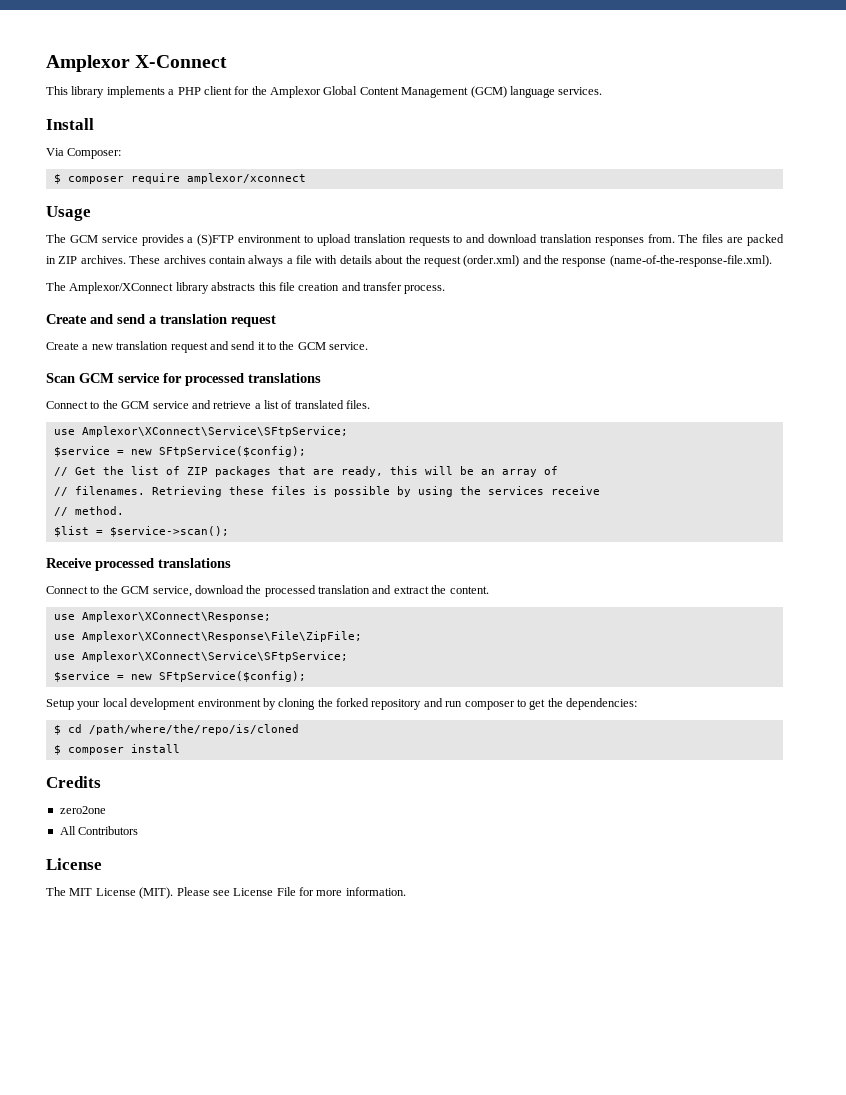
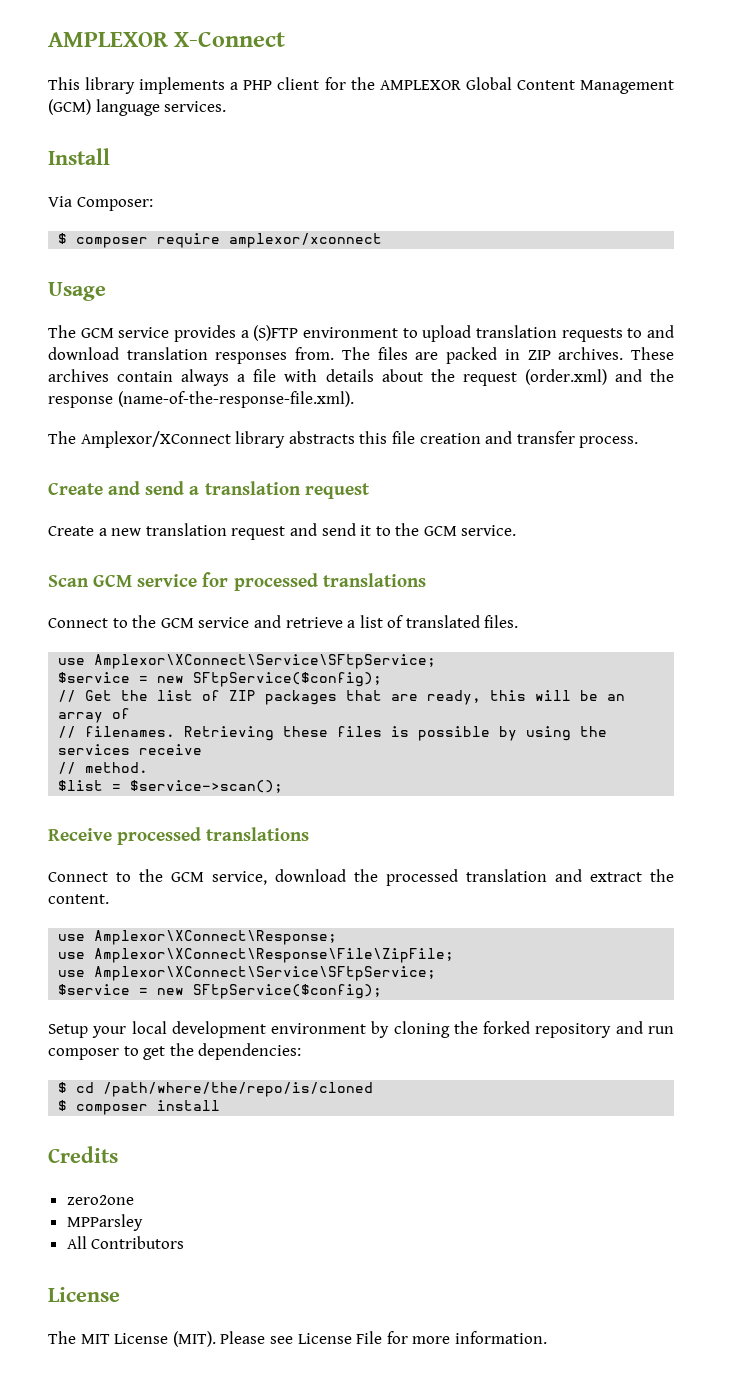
- Amplexor X-Connect
+ AMPLEXOR X-Connect
- This library implements a PHP client for the Amplexor Global Content Management (GCM) language services.
+ This library implements a PHP client for the AMPLEXOR Global Content Management (GCM) language services.
+ MPParsley

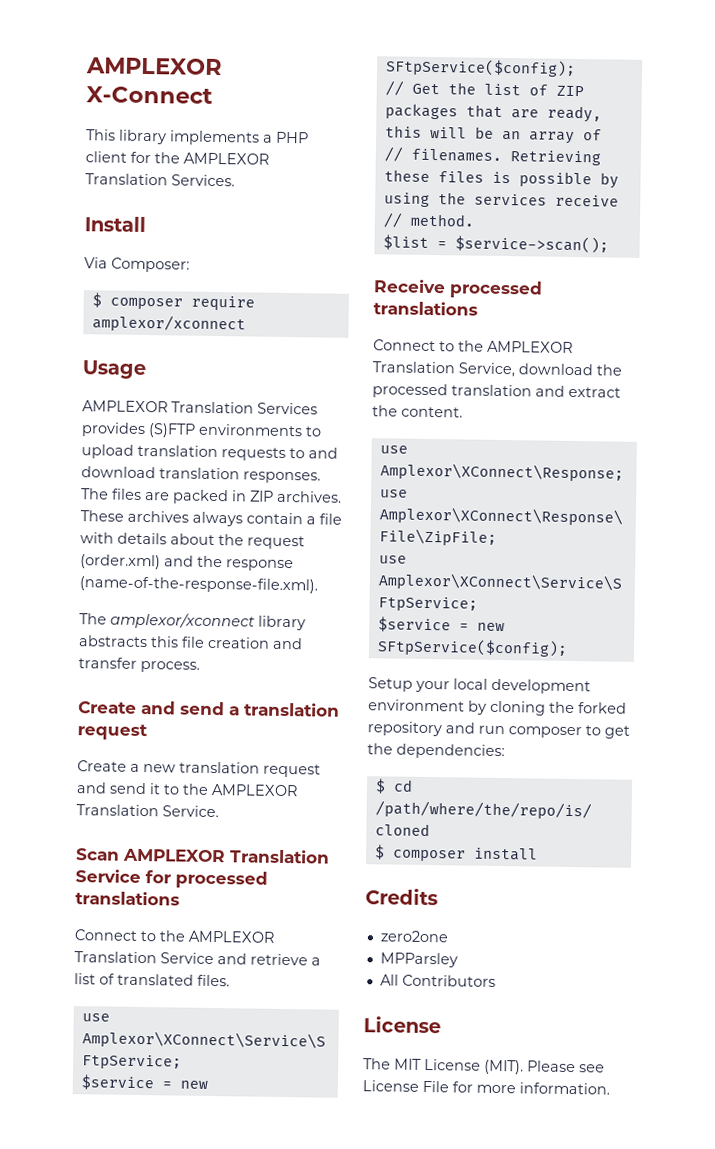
- This library implements a PHP client for the AMPLEXOR Global Content Management (GCM) language services.
+ This library implements a PHP client for the AMPLEXOR Translation Services.
- The GCM service provides a (S)FTP environment to upload translation requests to and download translation responses from.
+ AMPLEXOR Translation Services provides (S)FTP environments to upload translation requests to and download translation responses.
- These archives contain always a file with details about the request (order.xml) and the response (name-of-the-response-file.xml).
+ These archives always contain a file with details about the request (order.xml) and the response (name-of-the-response-file.xml).
- The Amplexor/XConnect library abstracts this file creation and transfer process.
+ The amplexor/xconnect library abstracts this file creation and transfer process.
- Create a new translation request and send it to the GCM service.
- Scan GCM service for processed translations
+ Create a new translation request and send it to the AMPLEXOR Translation Service.
+ Scan AMPLEXOR Translation Service for processed translations
- Connect to the GCM service and retrieve a list of translated files.
+ Connect to the AMPLEXOR Translation Service and retrieve a list of translated files.
- Connect to the GCM service, download the processed translation and extract the content.
+ Connect to the AMPLEXOR Translation Service, download the processed translation and extract the content.

